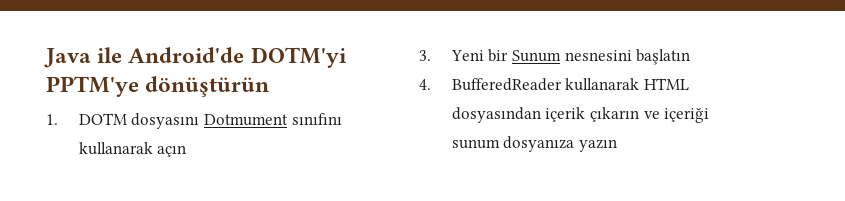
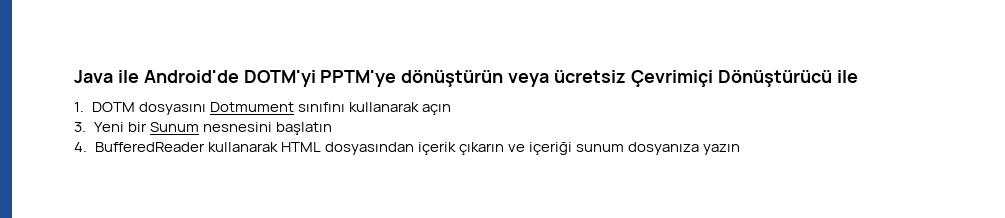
- Java ile Android'de DOTM'yi PPTM'ye dönüştürün
+ Java ile Android'de DOTM'yi PPTM'ye dönüştürün veya ücretsiz Çevrimiçi Dönüştürücü ile

